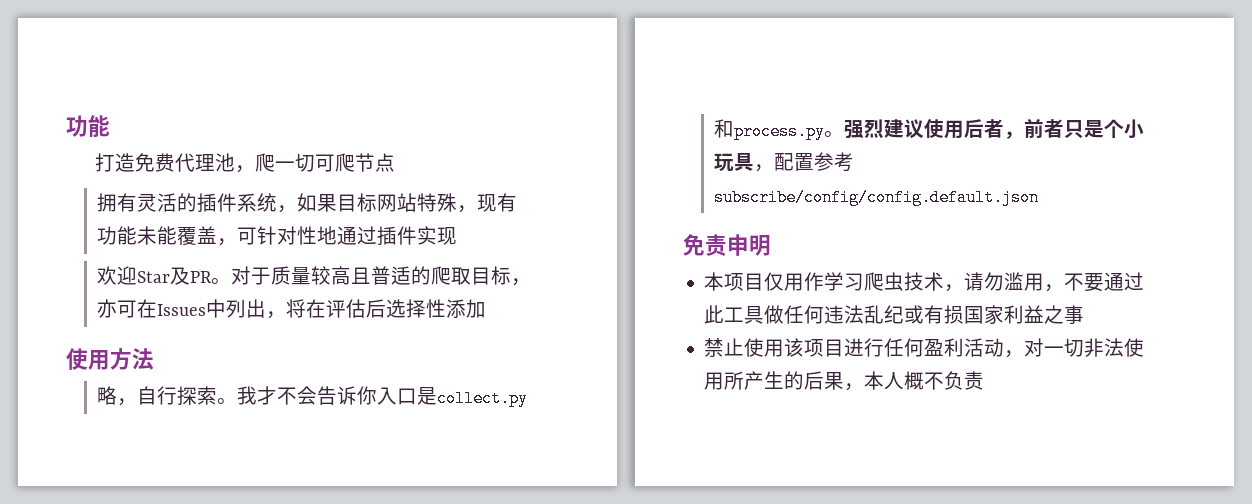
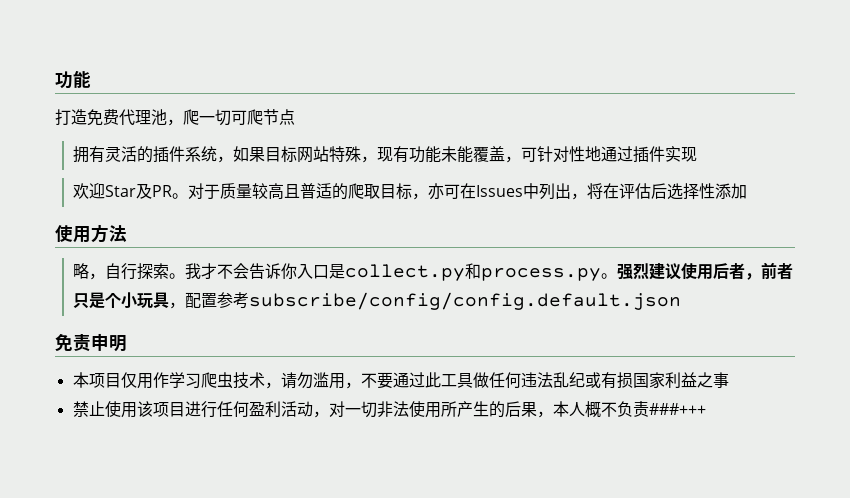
- 禁止使用该项目进行任何盈利活动，对一切非法使用所产生的后果，本人概不负责
+ 禁止使用该项目进行任何盈利活动，对一切非法使用所产生的后果，本人概不负责###+++

